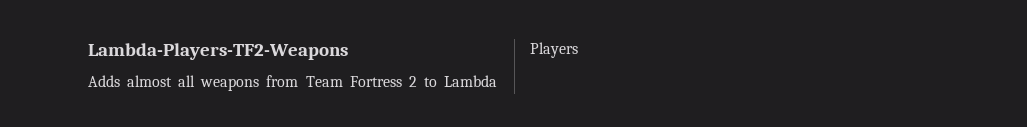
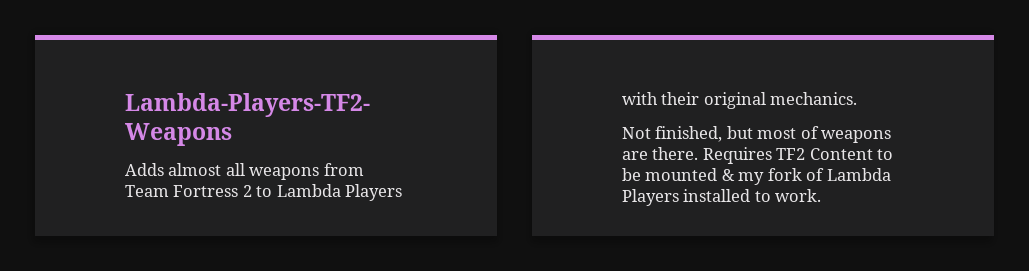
- Adds almost all weapons from Team Fortress 2 to Lambda Players
+ Adds almost all weapons from Team Fortress 2 to Lambda Players with their original mechanics.
+ Not finished, but most of weapons are there. Requires TF2 Content to be mounted & my fork of Lambda Players installed to work.

